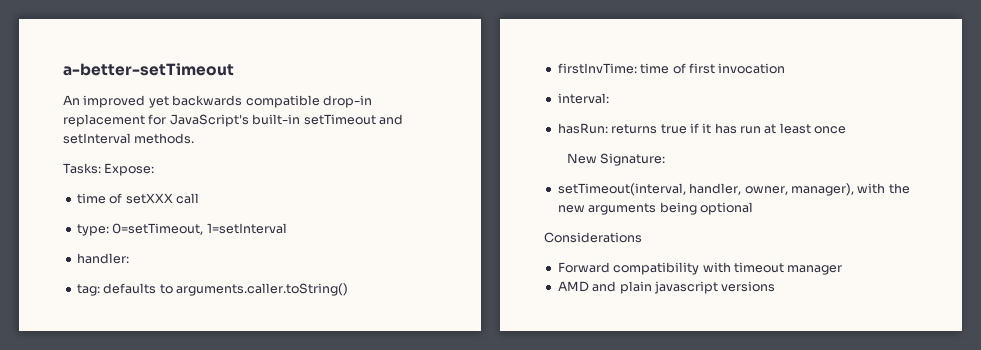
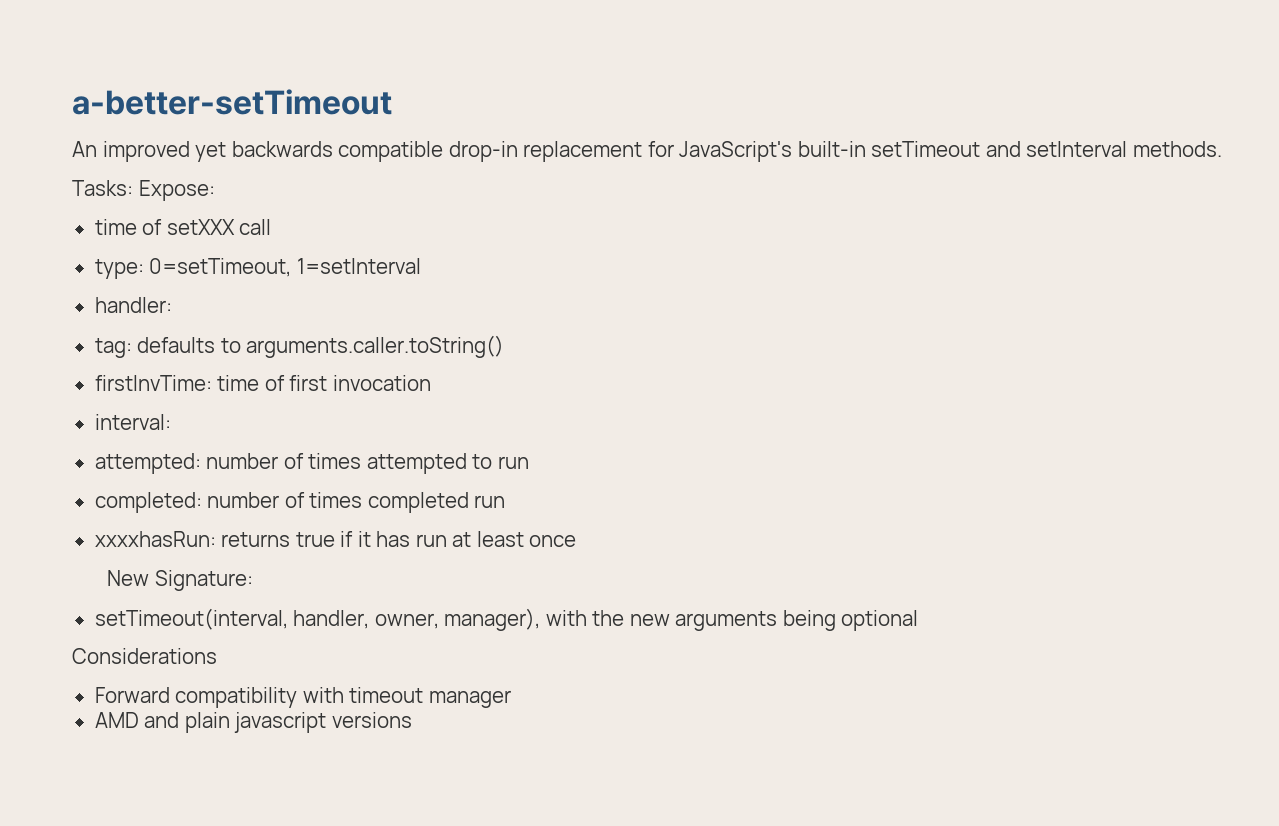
- hasRun: returns true if it has run at least once
+ attempted: number of times attempted to run
+ completed: number of times completed run
+ xxxxhasRun: returns true if it has run at least once

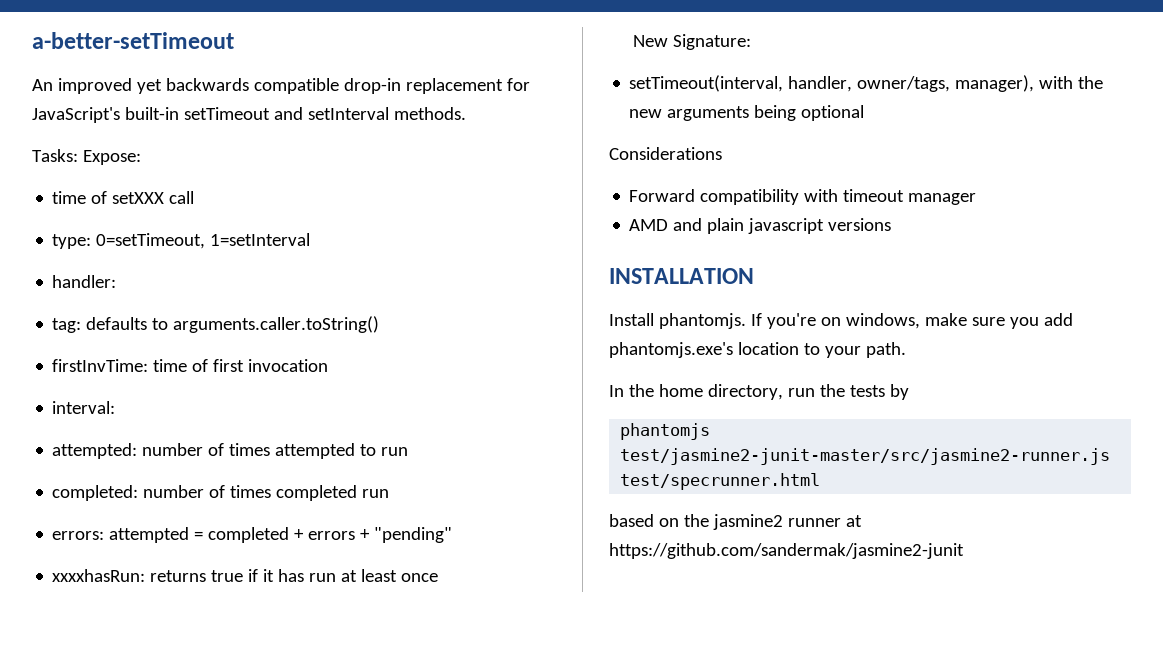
+ errors: attempted = completed + errors + "pending"
- setTimeout(interval, handler, owner, manager), with the new arguments being optional
+ setTimeout(interval, handler, owner/tags, manager), with the new arguments being optional
+ INSTALLATION
+ Install phantomjs. If you're on windows, make sure you add phantomjs.exe's location to your path.
+ In the home directory, run the tests by
+ phantomjs test/jasmine2-junit-master/src/jasmine2-runner.js test/specrunner.html
+ based on the jasmine2 runner at https://github.com/sandermak/jasmine2-junit

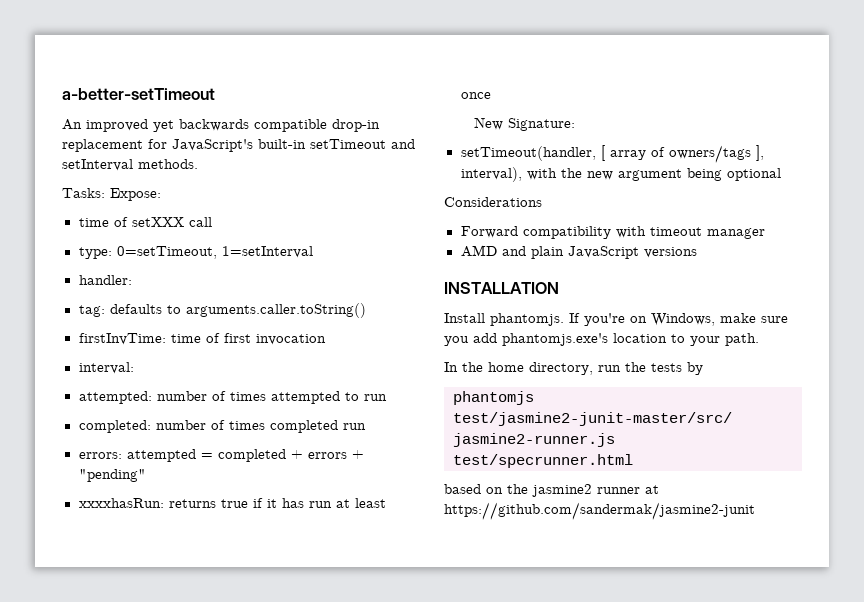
- setTimeout(interval, handler, owner/tags, manager), with the new arguments being optional
+ setTimeout(handler, [ array of owners/tags ], interval), with the new argument being optional
- AMD and plain javascript versions
+ AMD and plain JavaScript versions
- If you're on windows, make sure you add phantomjs.exe's location to your path.
+ If you're on Windows, make sure you add phantomjs.exe's location to your path.

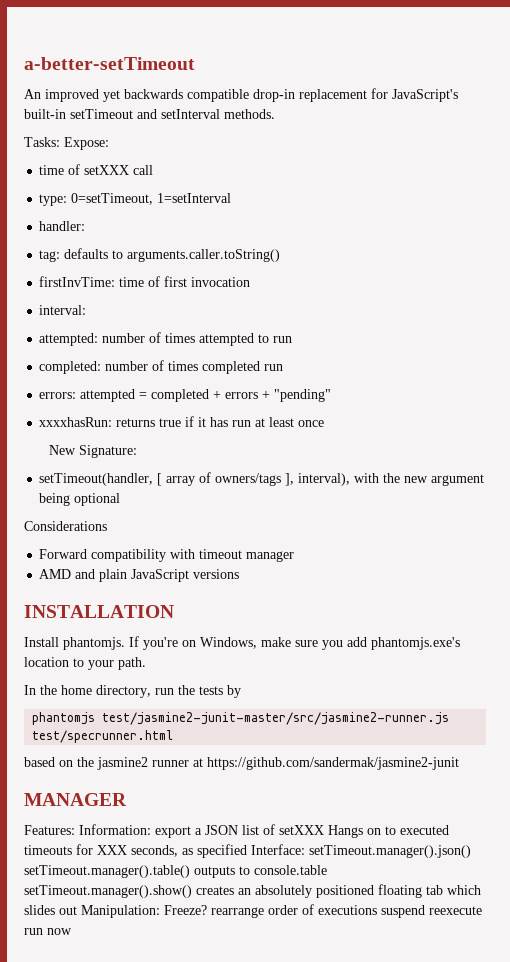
+ MANAGER
+ Features: Information: export a JSON list of setXXX Hangs on to executed timeouts for XXX seconds, as specified Interface: setTimeout.manager().json() setTimeout.manager().table() outputs to console.table setTimeout.manager().show() creates an absolutely positioned floating tab which slides out Manipulation: Freeze? rearrange order of executions suspend reexecute run now

